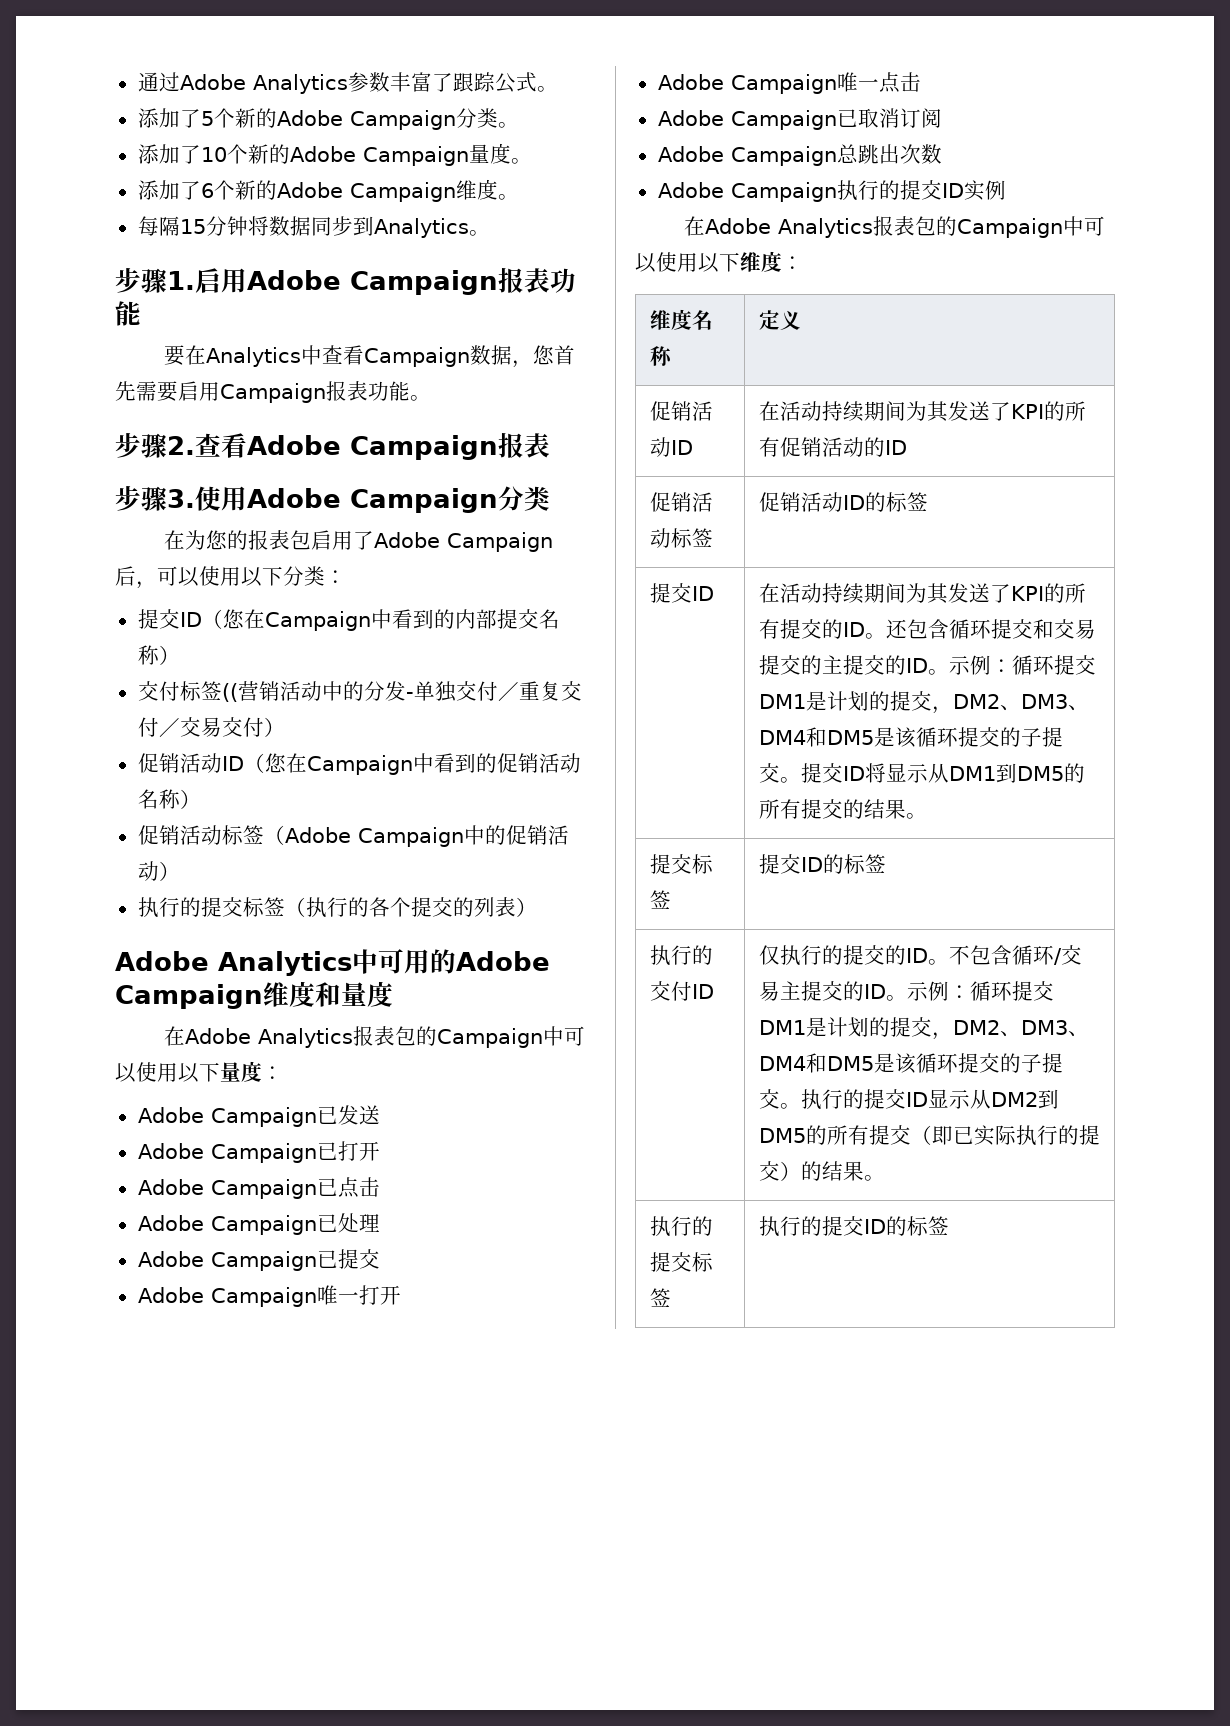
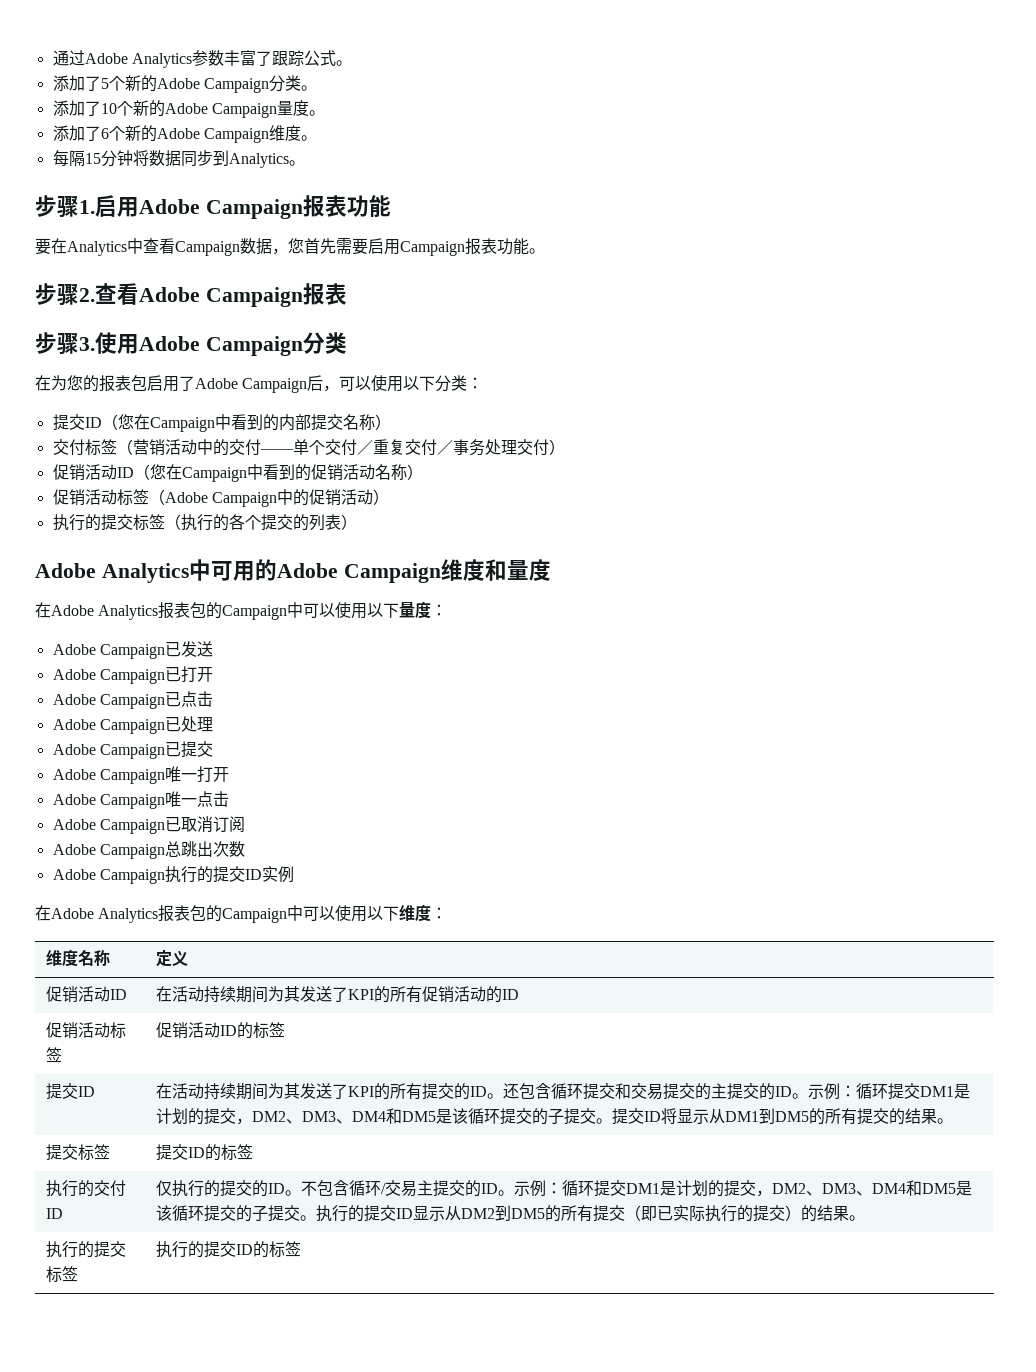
- 交付标签((营销活动中的分发-单独交付／重复交付／交易交付）
+ 交付标签（营销活动中的交付——单个交付／重复交付／事务处理交付）

